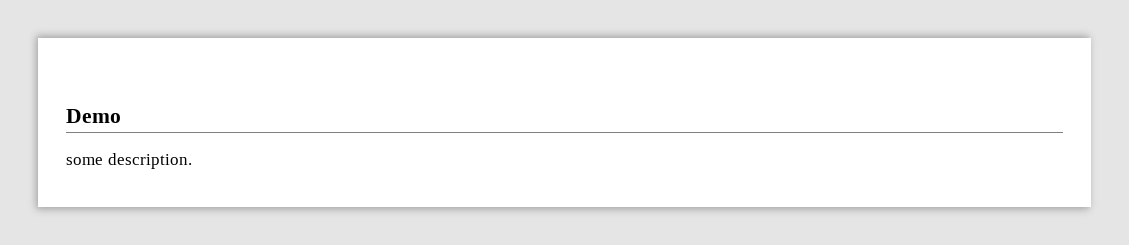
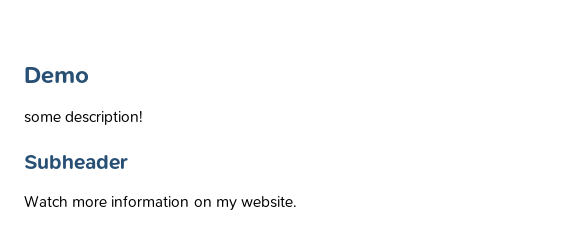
- some description.
+ some description!
+ Subheader
+ Watch more information on my website.

